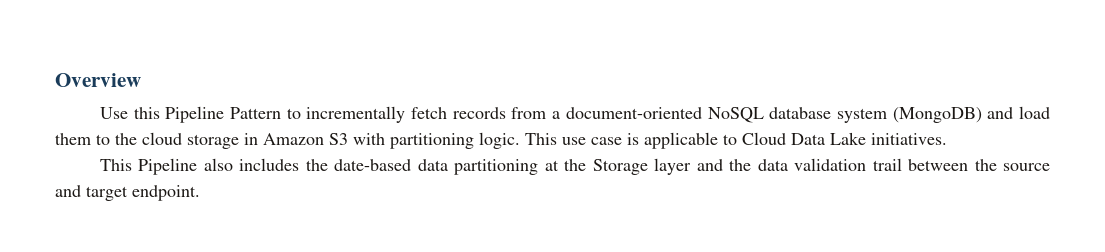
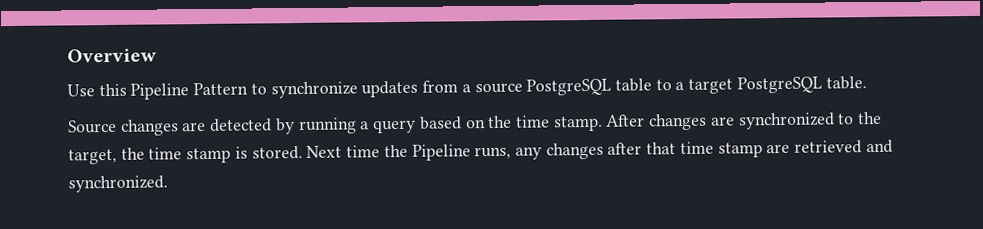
- Use this Pipeline Pattern to incrementally fetch records from a document-oriented NoSQL database system (MongoDB) and load them to the cloud storage in Amazon S3 with partitioning logic. This use case is applicable to Cloud Data Lake initiatives.
- This Pipeline also includes the date-based data partitioning at the Storage layer and the data validation trail between the source and target endpoint.
+ Use this Pipeline Pattern to synchronize updates from a source PostgreSQL table to a target PostgreSQL table.
+ Source changes are detected by running a query based on the time stamp. After changes are synchronized to the target, the time stamp is stored. Next time the Pipeline runs, any changes after that time stamp are retrieved and synchronized.

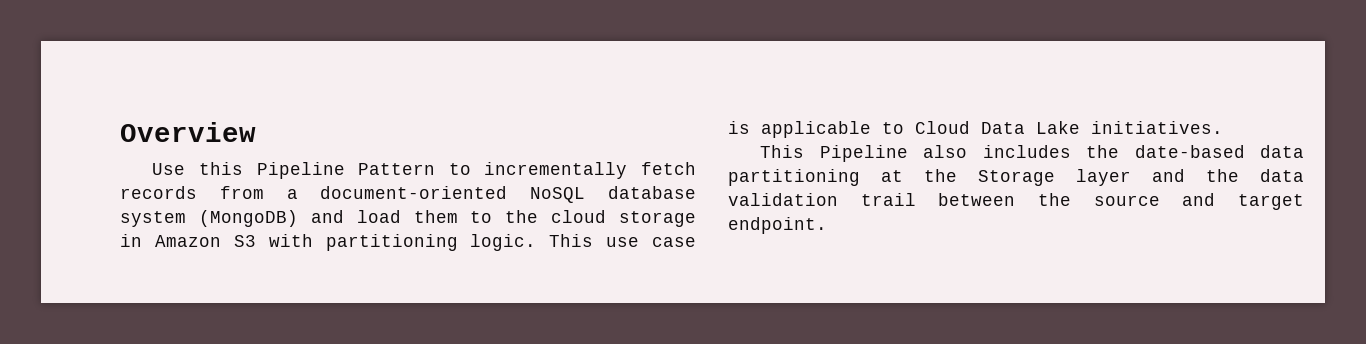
- Use this Pipeline Pattern to synchronize updates from a source PostgreSQL table to a target PostgreSQL table.
- Source changes are detected by running a query based on the time stamp. After changes are synchronized to the target, the time stamp is stored. Next time the Pipeline runs, any changes after that time stamp are retrieved and synchronized.
+ Use this Pipeline Pattern to incrementally fetch records from a document-oriented NoSQL database system (MongoDB) and load them to the cloud storage in Amazon S3 with partitioning logic. This use case is applicable to Cloud Data Lake initiatives.
+ This Pipeline also includes the date-based data partitioning at the Storage layer and the data validation trail between the source and target endpoint.

